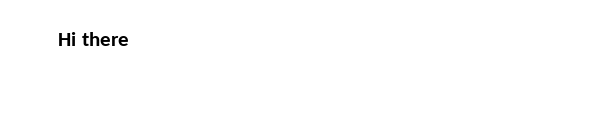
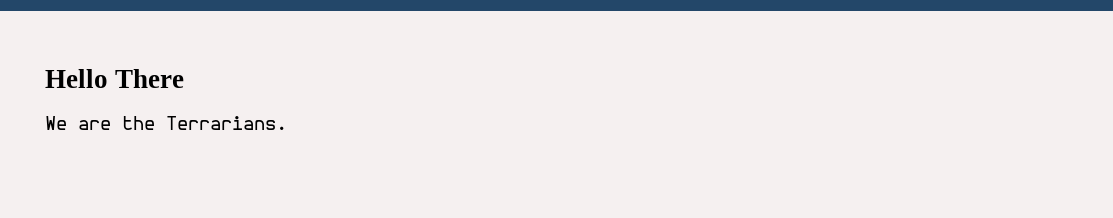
- Hi there
+ Hello There
+ We are the Terrarians.

